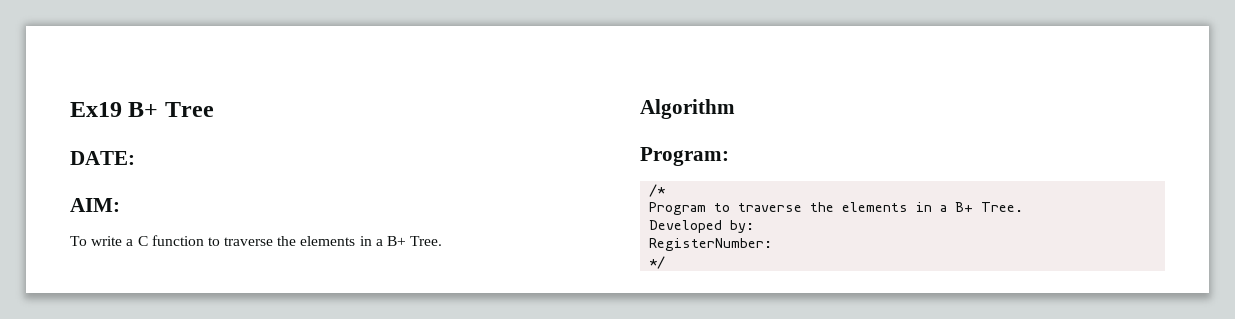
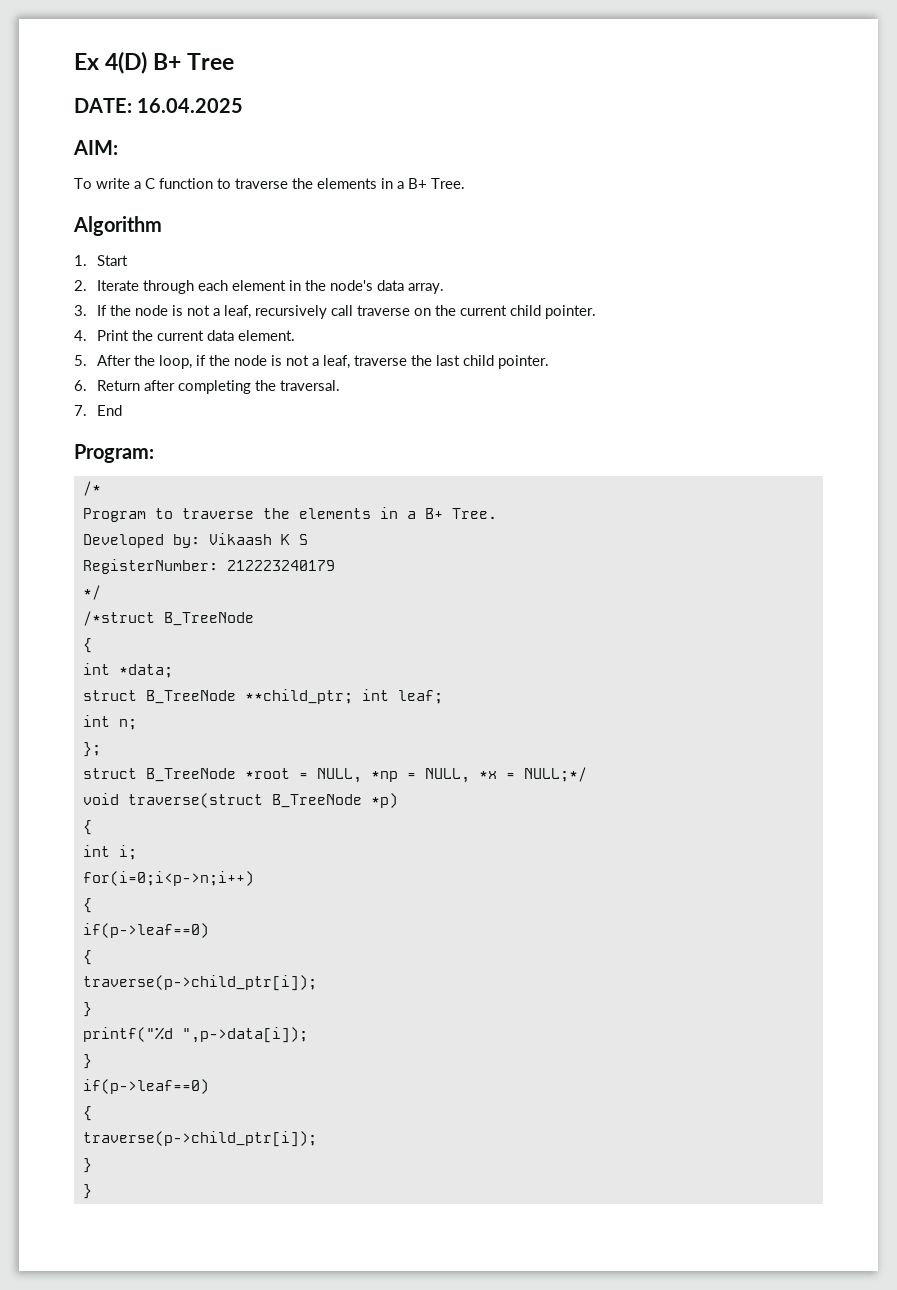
- Ex19 B+ Tree
+ Ex 4(D) B+ Tree
- DATE:
+ DATE: 16.04.2025
+ 1. Start
+ 2. Iterate through each element in the node's data array.
+ 3. If the node is not a leaf, recursively call traverse on the current child pointer.
+ 4. Print the current data element.
+ 5. After the loop, if the node is not a leaf, traverse the last child pointer.
+ 6. Return after completing the traversal.
+ 7. End
- Developed by:
+ Developed by: Vikaash K S
- RegisterNumber:
+ RegisterNumber: 212223240179
+ /*struct B_TreeNode
+ {
+ int *data;
+ struct B_TreeNode **child_ptr; int leaf;
+ int n;
+ };
+ struct B_TreeNode *root = NULL, *np = NULL, *x = NULL;*/
+ void traverse(struct B_TreeNode *p)
+ {
+ int i;
+ for(i=0;i<p->n;i++)
+ {
+ if(p->leaf==0)
+ {
+ traverse(p->child_ptr[i]);
+ }
+ printf("%d ",p->data[i]);
+ }
+ if(p->leaf==0)
+ {
+ traverse(p->child_ptr[i]);
+ }
+ }

